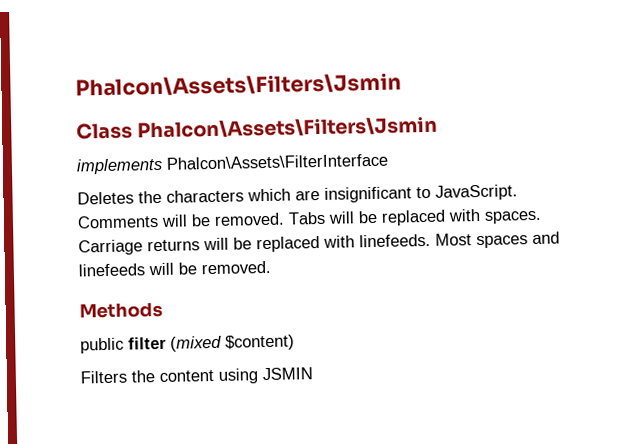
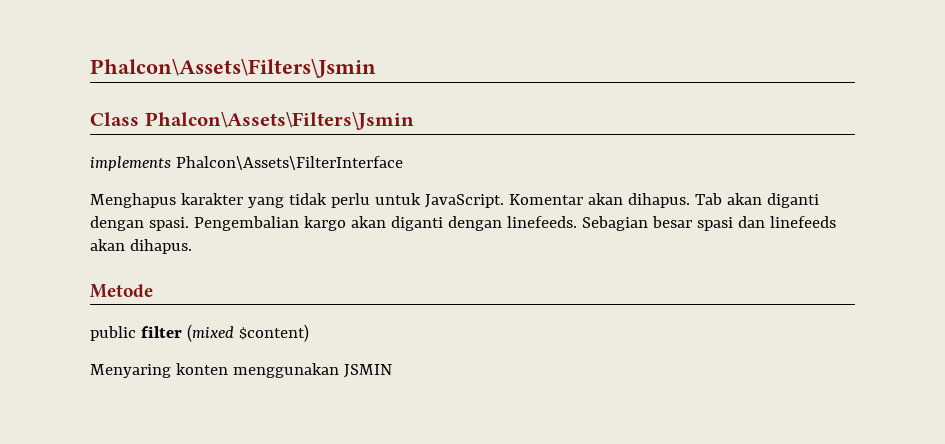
- Deletes the characters which are insignificant to JavaScript. Comments will be removed. Tabs will be replaced with spaces. Carriage returns will be replaced with linefeeds. Most spaces and linefeeds will be removed.
- Methods
+ Menghapus karakter yang tidak perlu untuk JavaScript. Komentar akan dihapus. Tab akan diganti dengan spasi. Pengembalian kargo akan diganti dengan linefeeds. Sebagian besar spasi dan linefeeds akan dihapus.
+ Metode
- Filters the content using JSMIN
+ Menyaring konten menggunakan JSMIN

